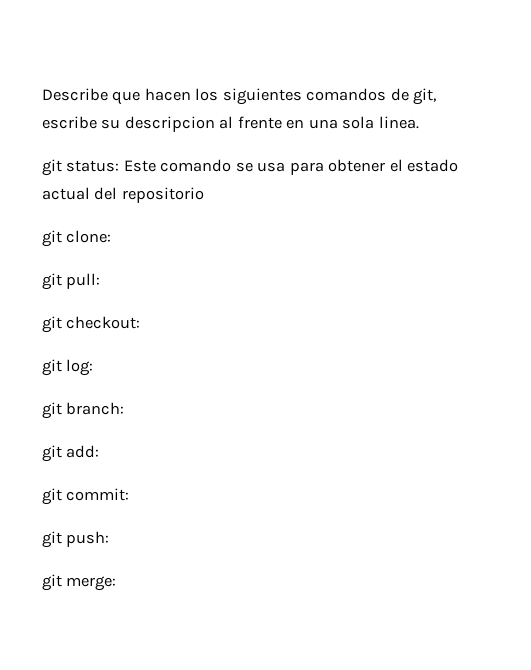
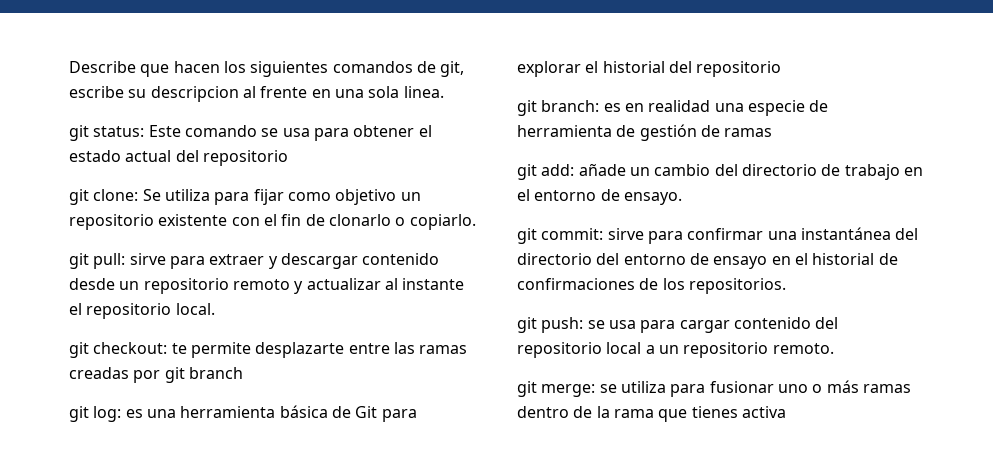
- git clone:
- git pull:
- git checkout:
- git log:
- git branch:
- git add:
- git commit:
- git push:
- git merge:
+ git clone: Se utiliza para fijar como objetivo un repositorio existente con el fin de clonarlo o copiarlo.
+ git pull: sirve para extraer y descargar contenido desde un repositorio remoto y actualizar al instante el repositorio local.
+ git checkout: te permite desplazarte entre las ramas creadas por git branch
+ git log: es una herramienta básica de Git para explorar el historial del repositorio
+ git branch: es en realidad una especie de herramienta de gestión de ramas
+ git add: añade un cambio del directorio de trabajo en el entorno de ensayo.
+ git commit: sirve para confirmar una instantánea del directorio del entorno de ensayo en el historial de confirmaciones de los repositorios.
+ git push: se usa para cargar contenido del repositorio local a un repositorio remoto.
+ git merge: se utiliza para fusionar uno o más ramas dentro de la rama que tienes activa

